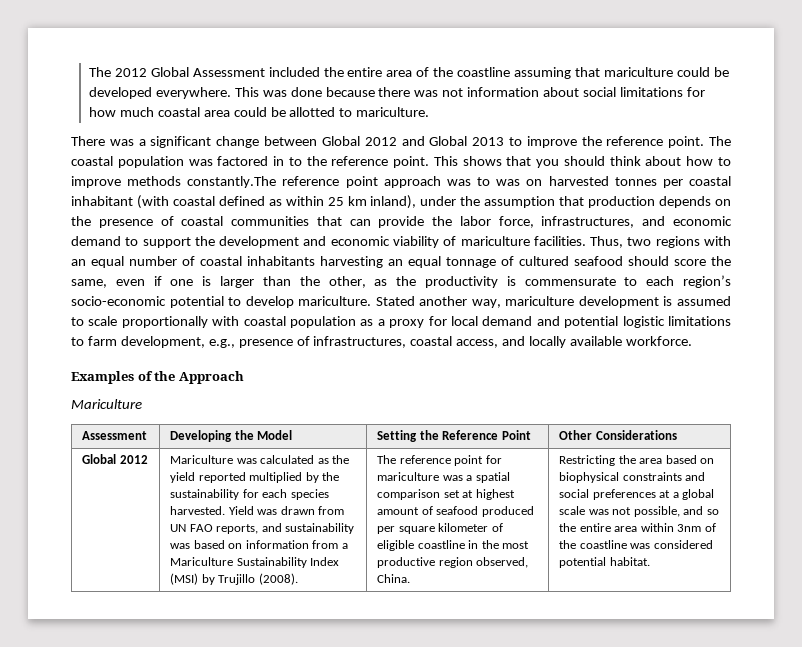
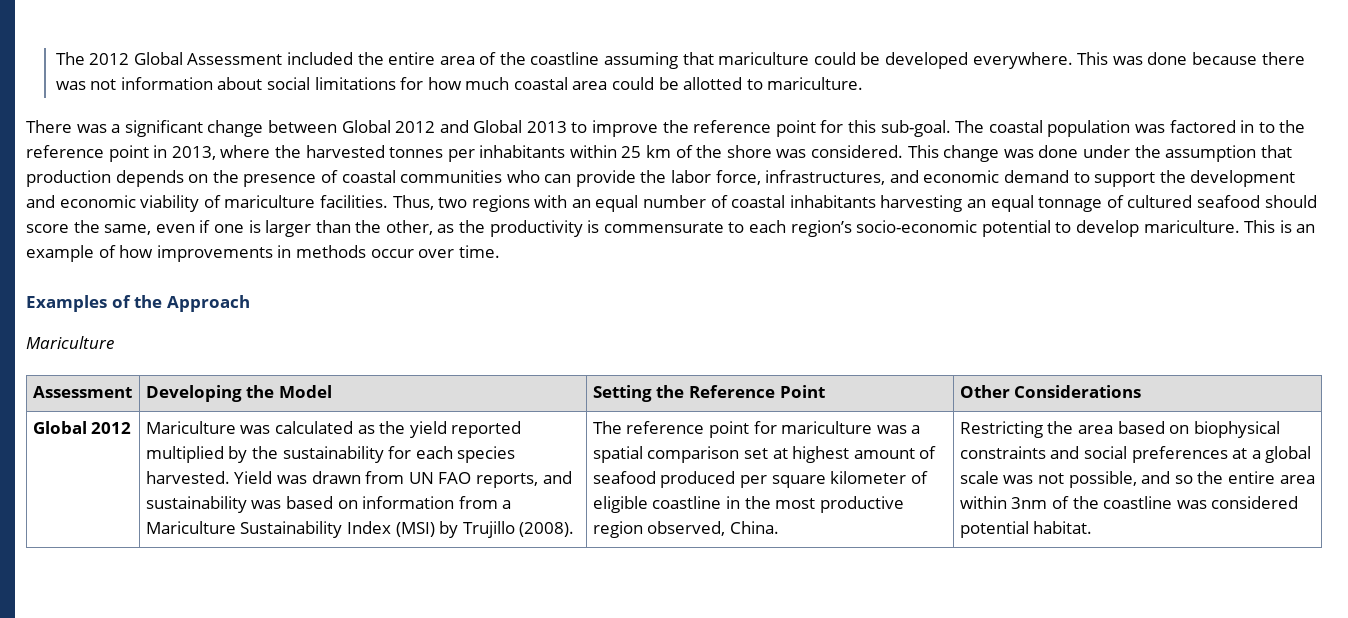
- There was a significant change between Global 2012 and Global 2013 to improve the reference point.
+ There was a significant change between Global 2012 and Global 2013 to improve the reference point for this sub-goal.
- The coastal population was factored in to the reference point. This shows that you should think about how to improve methods constantly.The reference point approach was to was on harvested tonnes per coastal inhabitant (with coastal defined as within 25 km inland), under the assumption that production depends on the presence of coastal communities that can provide the labor force, infrastructures, and economic demand to support the development and economic viability of mariculture facilities.
+ The coastal population was factored in to the reference point in 2013, where the harvested tonnes per inhabitants within 25 km of the shore was considered. This change was done under the assumption that production depends on the presence of coastal communities who can provide the labor force, infrastructures, and economic demand to support the development and economic viability of mariculture facilities.
- Stated another way, mariculture development is assumed to scale proportionally with coastal population as a proxy for local demand and potential logistic limitations to farm development, e.g., presence of infrastructures, coastal access, and locally available workforce.
+ This is an example of how improvements in methods occur over time.

